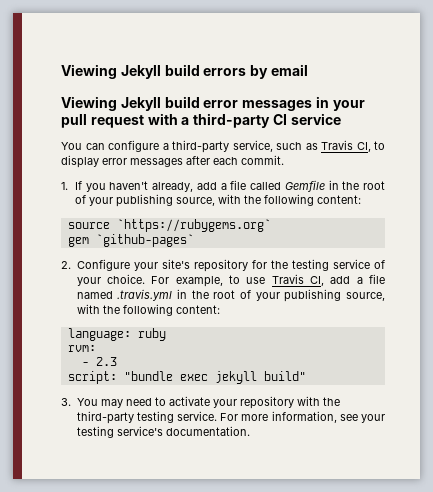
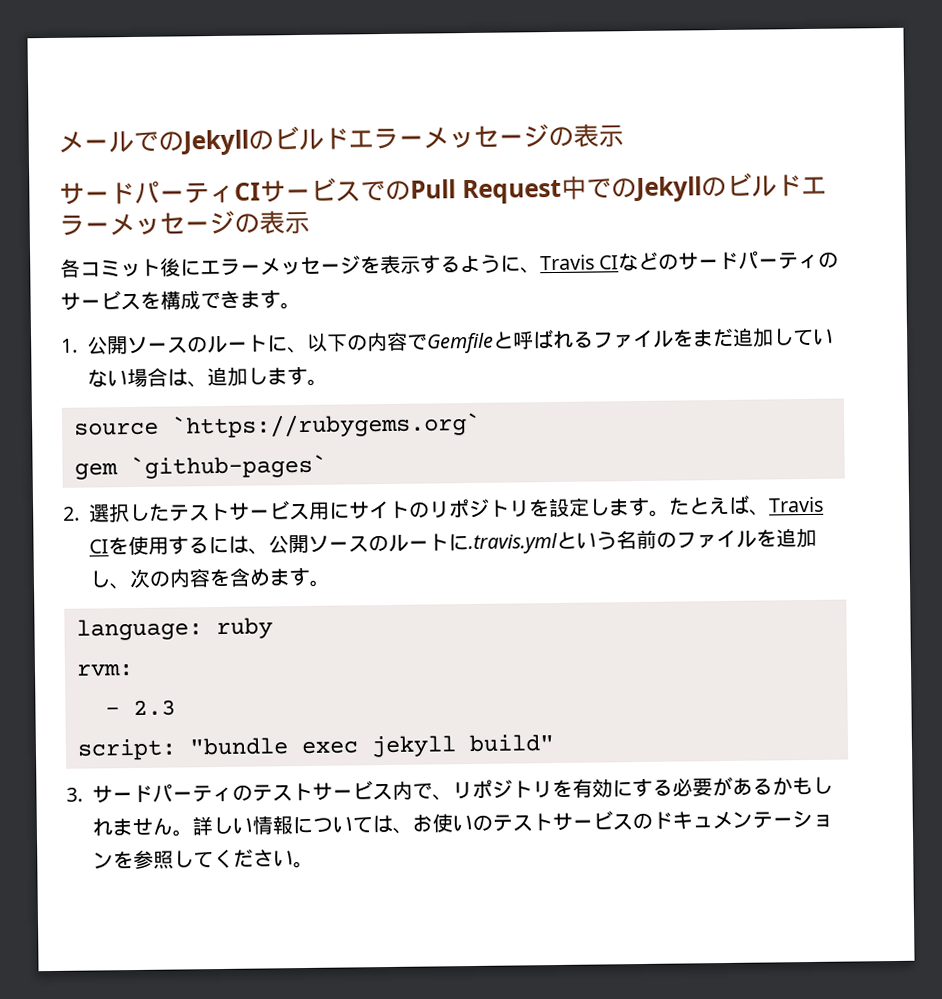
- Viewing Jekyll build errors by email
- Viewing Jekyll build error messages in your pull request with a third-party CI service
- You can configure a third-party service, such as Travis CI, to display error messages after each commit.
- 1. If you haven't already, add a file called Gemfile in the root of your publishing source, with the following content:
+ メールでのJekyllのビルドエラーメッセージの表示
+ サードパーティCIサービスでのPull Request中でのJekyllのビルドエラーメッセージの表示
+ 各コミット後にエラーメッセージを表示するように、Travis CIなどのサードパーティのサービスを構成できます。
+ 1.公開ソースのルートに、以下の内容でGemfileと呼ばれるファイルをまだ追加していない場合は、追加します。
- 2. Configure your site's repository for the testing service of your choice. For example, to use Travis CI, add a file named .travis.yml in the root of your publishing source, with the following content:
+ 2.選択したテストサービス用にサイトのリポジトリを設定します。たとえば、Travis CIを使用するには、公開ソースのルートに.travis.ymlという名前のファイルを追加し、次の内容を含めます。
- 3. You may need to activate your repository with the third-party testing service. For more information, see your testing service's documentation.
+ 3.サードパーティのテストサービス内で、リポジトリを有効にする必要があるかもしれません。詳しい情報については、お使いのテストサービスのドキュメンテーションを参照してください。

